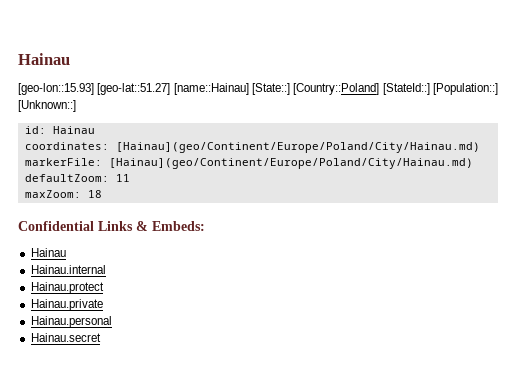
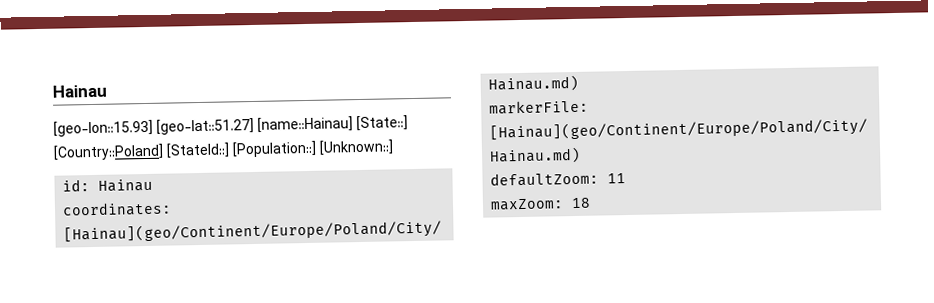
- Confidential Links & Embeds:
- Hainau
- Hainau.internal
- Hainau.protect
- Hainau.private
- Hainau.personal
- Hainau.secret

